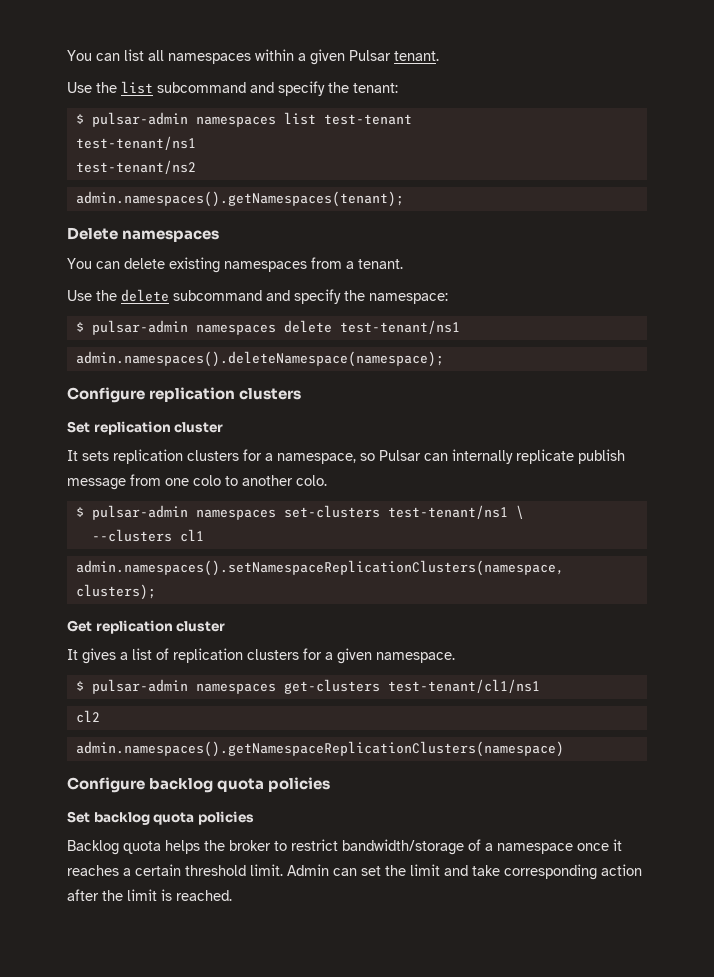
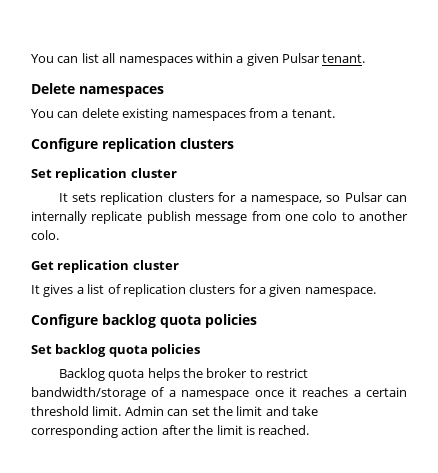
- Use the list subcommand and specify the tenant:
- $ pulsar-admin namespaces list test-tenant
- test-tenant/ns1
- test-tenant/ns2
- admin.namespaces().getNamespaces(tenant);
- Use the delete subcommand and specify the namespace:
- $ pulsar-admin namespaces delete test-tenant/ns1
- admin.namespaces().deleteNamespace(namespace);
- $ pulsar-admin namespaces set-clusters test-tenant/ns1 \
- --clusters cl1
- admin.namespaces().setNamespaceReplicationClusters(namespace, clusters);
- $ pulsar-admin namespaces get-clusters test-tenant/cl1/ns1
- cl2
- admin.namespaces().getNamespaceReplicationClusters(namespace)

